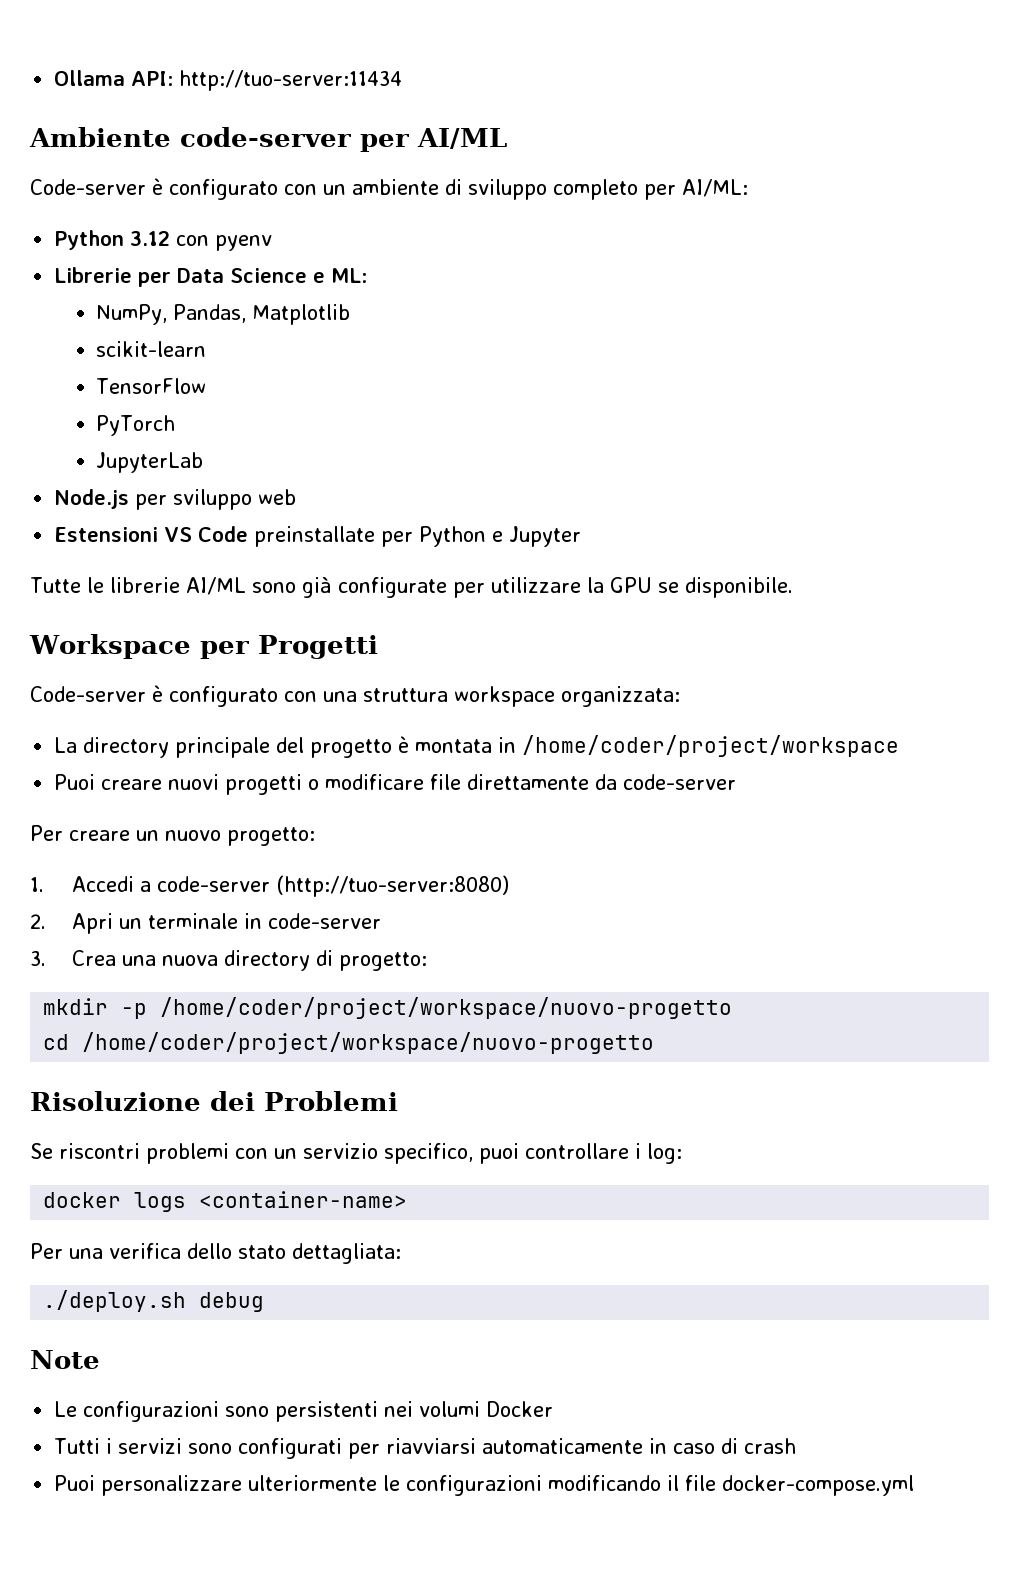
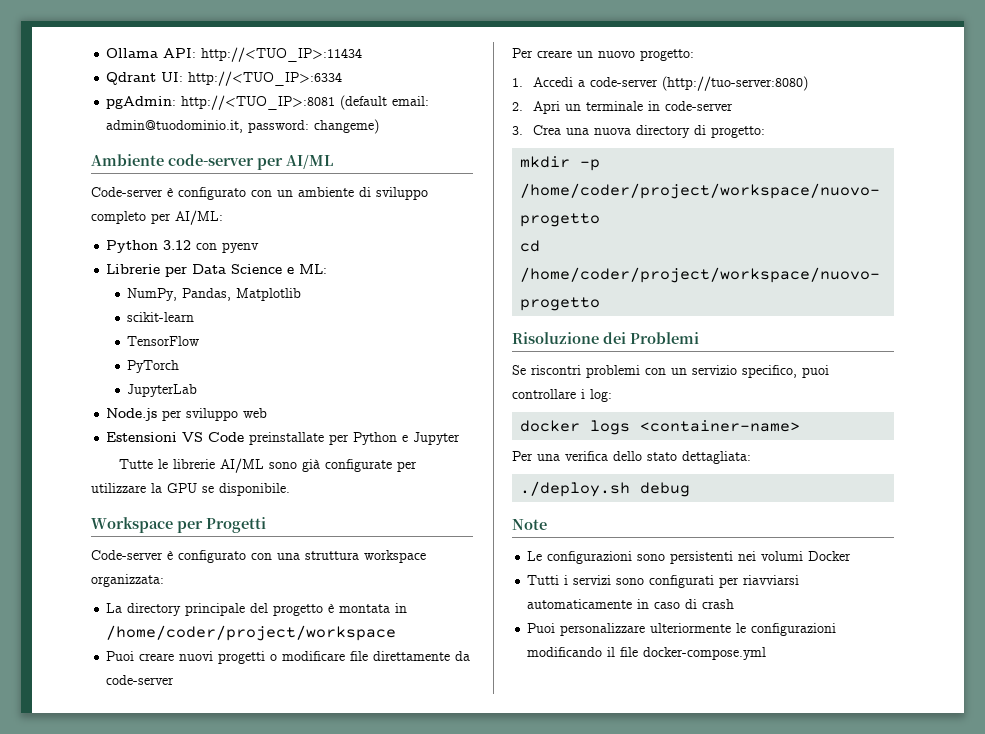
- Ollama API: http://tuo-server:11434
+ Ollama API: http://<TUO_IP>:11434
+ Qdrant UI: http://<TUO_IP>:6334
+ pgAdmin: http://<TUO_IP>:8081 (default email: admin@tuodominio.it, password: changeme)

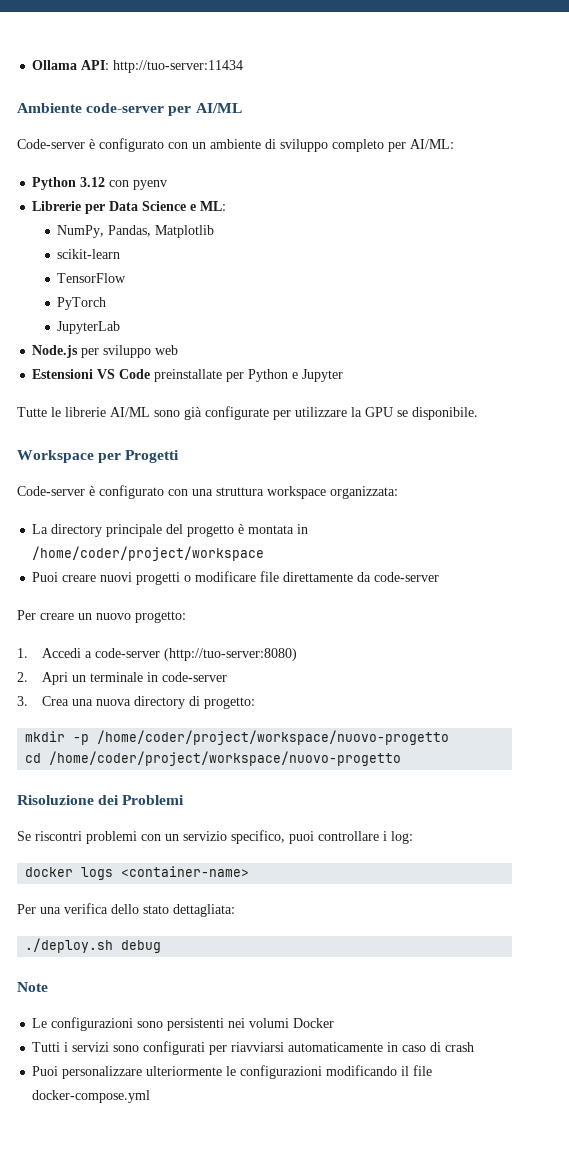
- Ollama API: http://<TUO_IP>:11434
- Qdrant UI: http://<TUO_IP>:6334
- pgAdmin: http://<TUO_IP>:8081 (default email: admin@tuodominio.it, password: changeme)
+ Ollama API: http://tuo-server:11434

